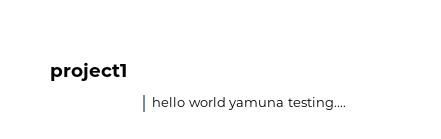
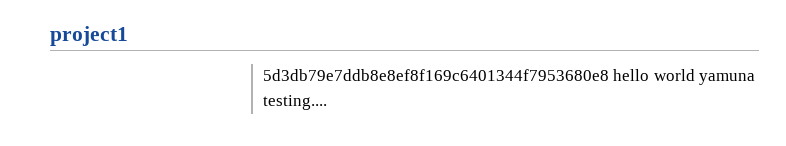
- hello world yamuna testing....
+ 5d3db79e7ddb8e8ef8f169c6401344f7953680e8 hello world yamuna testing....

